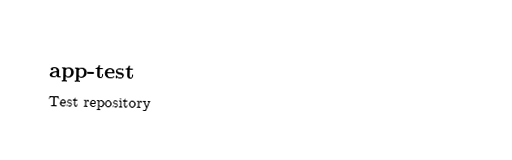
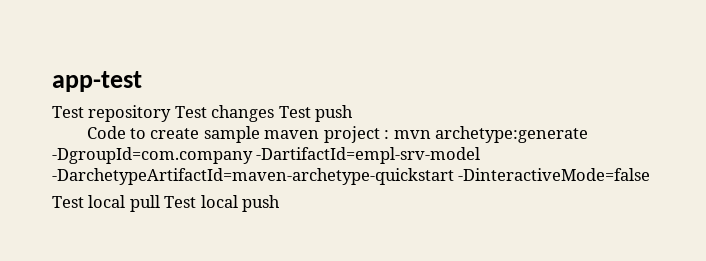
- Test repository
+ Test repository Test changes Test push
+ Code to create sample maven project : mvn archetype:generate -DgroupId=com.company -DartifactId=empl-srv-model -DarchetypeArtifactId=maven-archetype-quickstart -DinteractiveMode=false
+ Test local pull Test local push

